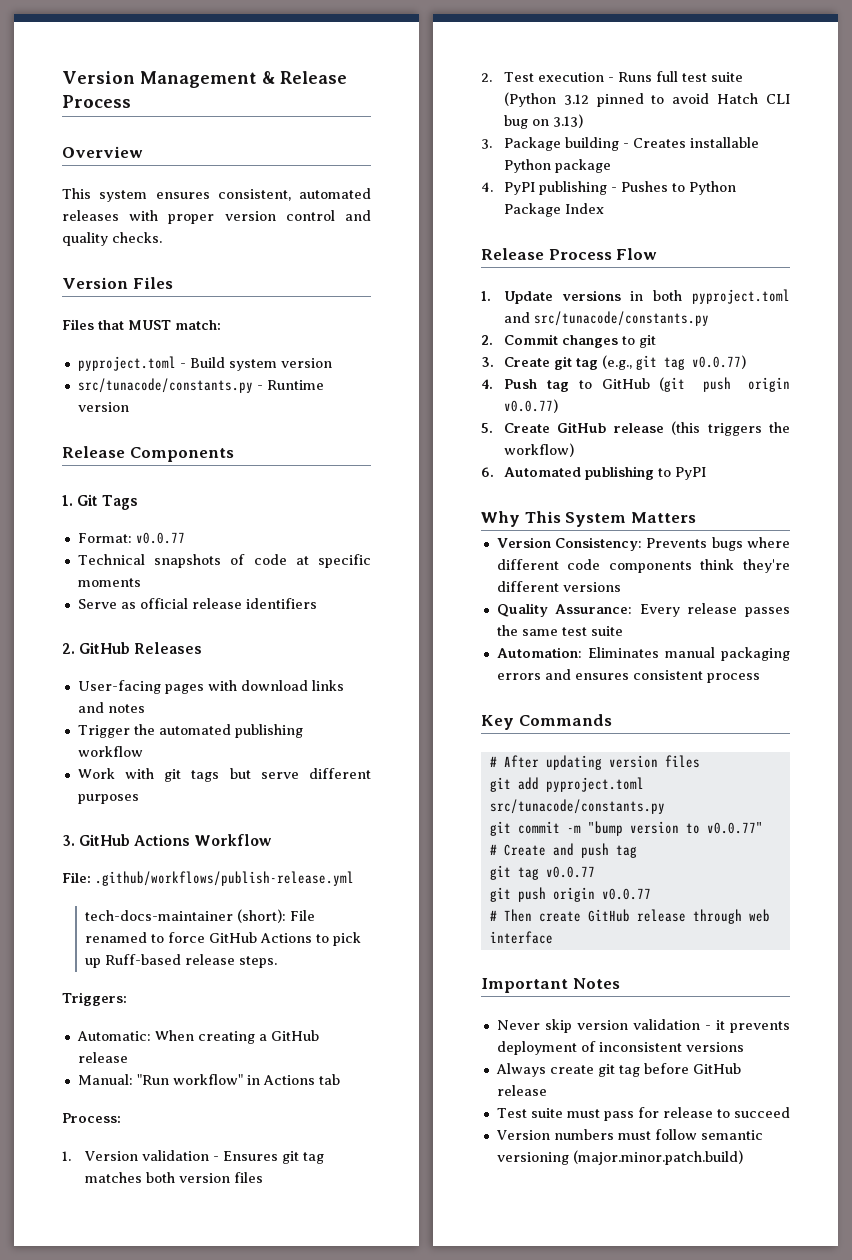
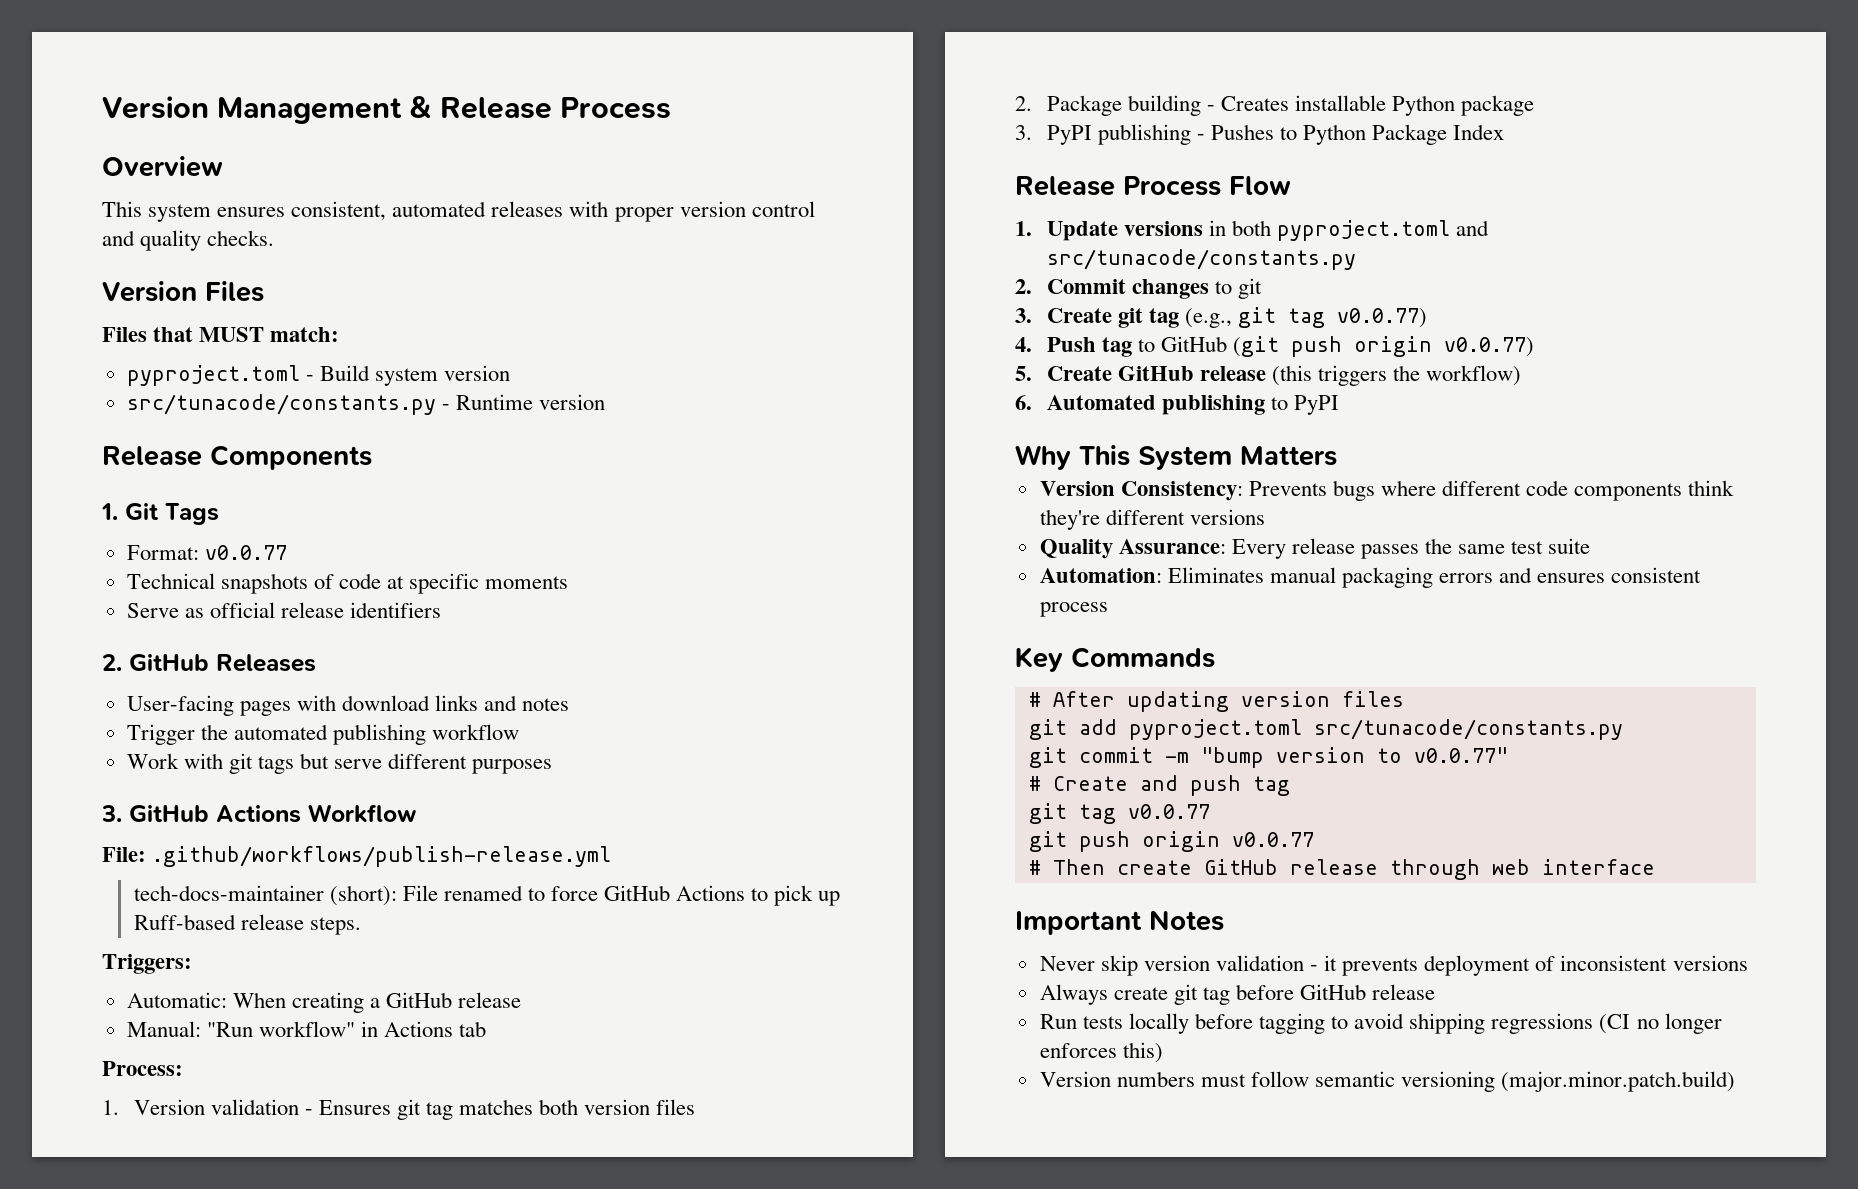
- 2. Test execution - Runs full test suite (Python 3.12 pinned to avoid Hatch CLI bug on 3.13)
- 3. Package building - Creates installable Python package
+ 2. Package building - Creates installable Python package
- 4. PyPI publishing - Pushes to Python Package Index
+ 3. PyPI publishing - Pushes to Python Package Index
- Test suite must pass for release to succeed
+ Run tests locally before tagging to avoid shipping regressions (CI no longer enforces this)

